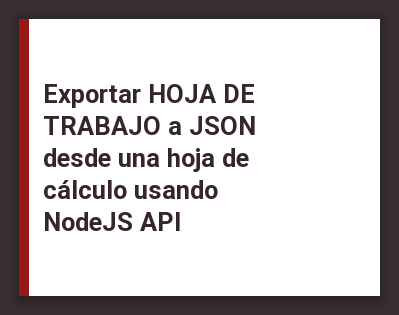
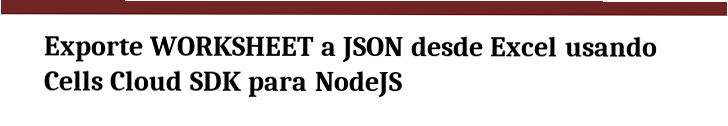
- Exportar HOJA DE TRABAJO a JSON desde una hoja de cálculo usando NodeJS API
+ Exporte WORKSHEET a JSON desde Excel usando Cells Cloud SDK para NodeJS

